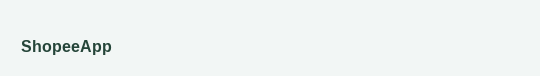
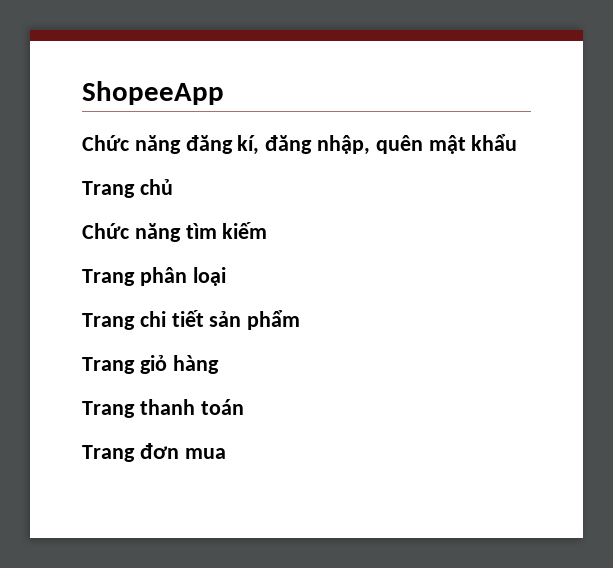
+ Chức năng đăng kí, đăng nhập, quên mật khẩu
+ Trang chủ
+ Chức năng tìm kiếm
+ Trang phân loại
+ Trang chi tiết sản phẩm
+ Trang giỏ hàng
+ Trang thanh toán
+ Trang đơn mua

